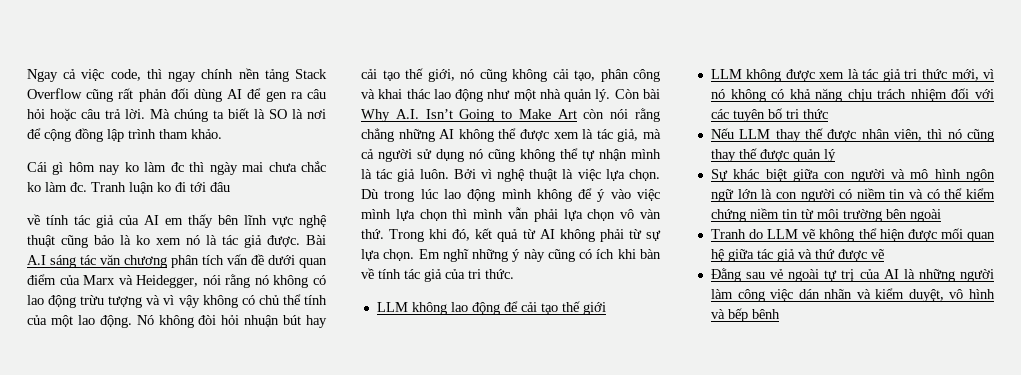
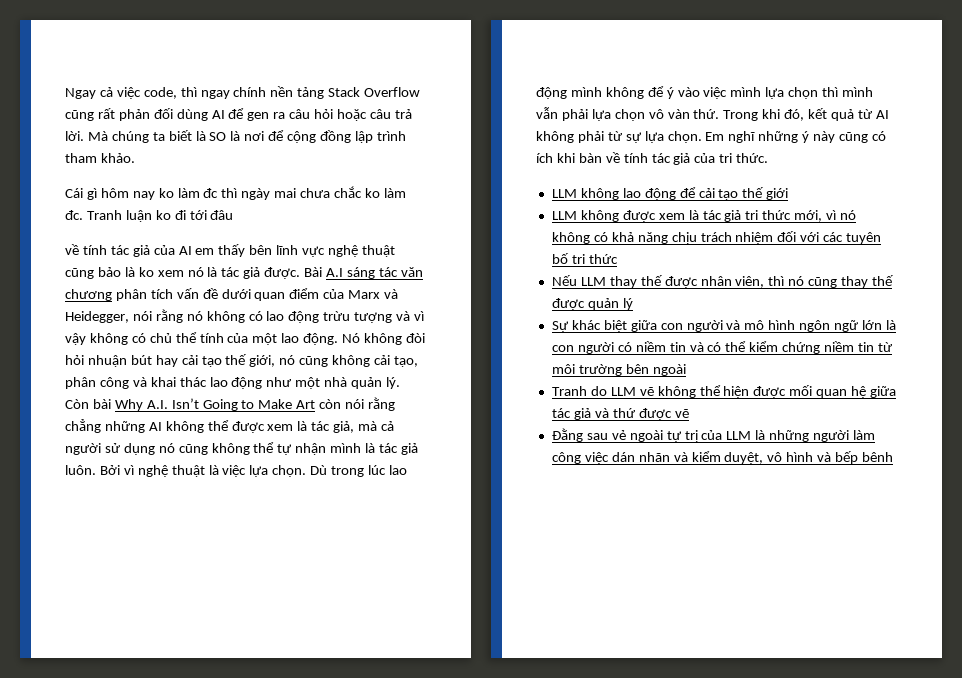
- Đằng sau vẻ ngoài tự trị của AI là những người làm công việc dán nhãn và kiểm duyệt, vô hình và bếp bênh
+ Đằng sau vẻ ngoài tự trị của LLM là những người làm công việc dán nhãn và kiểm duyệt, vô hình và bếp bênh

